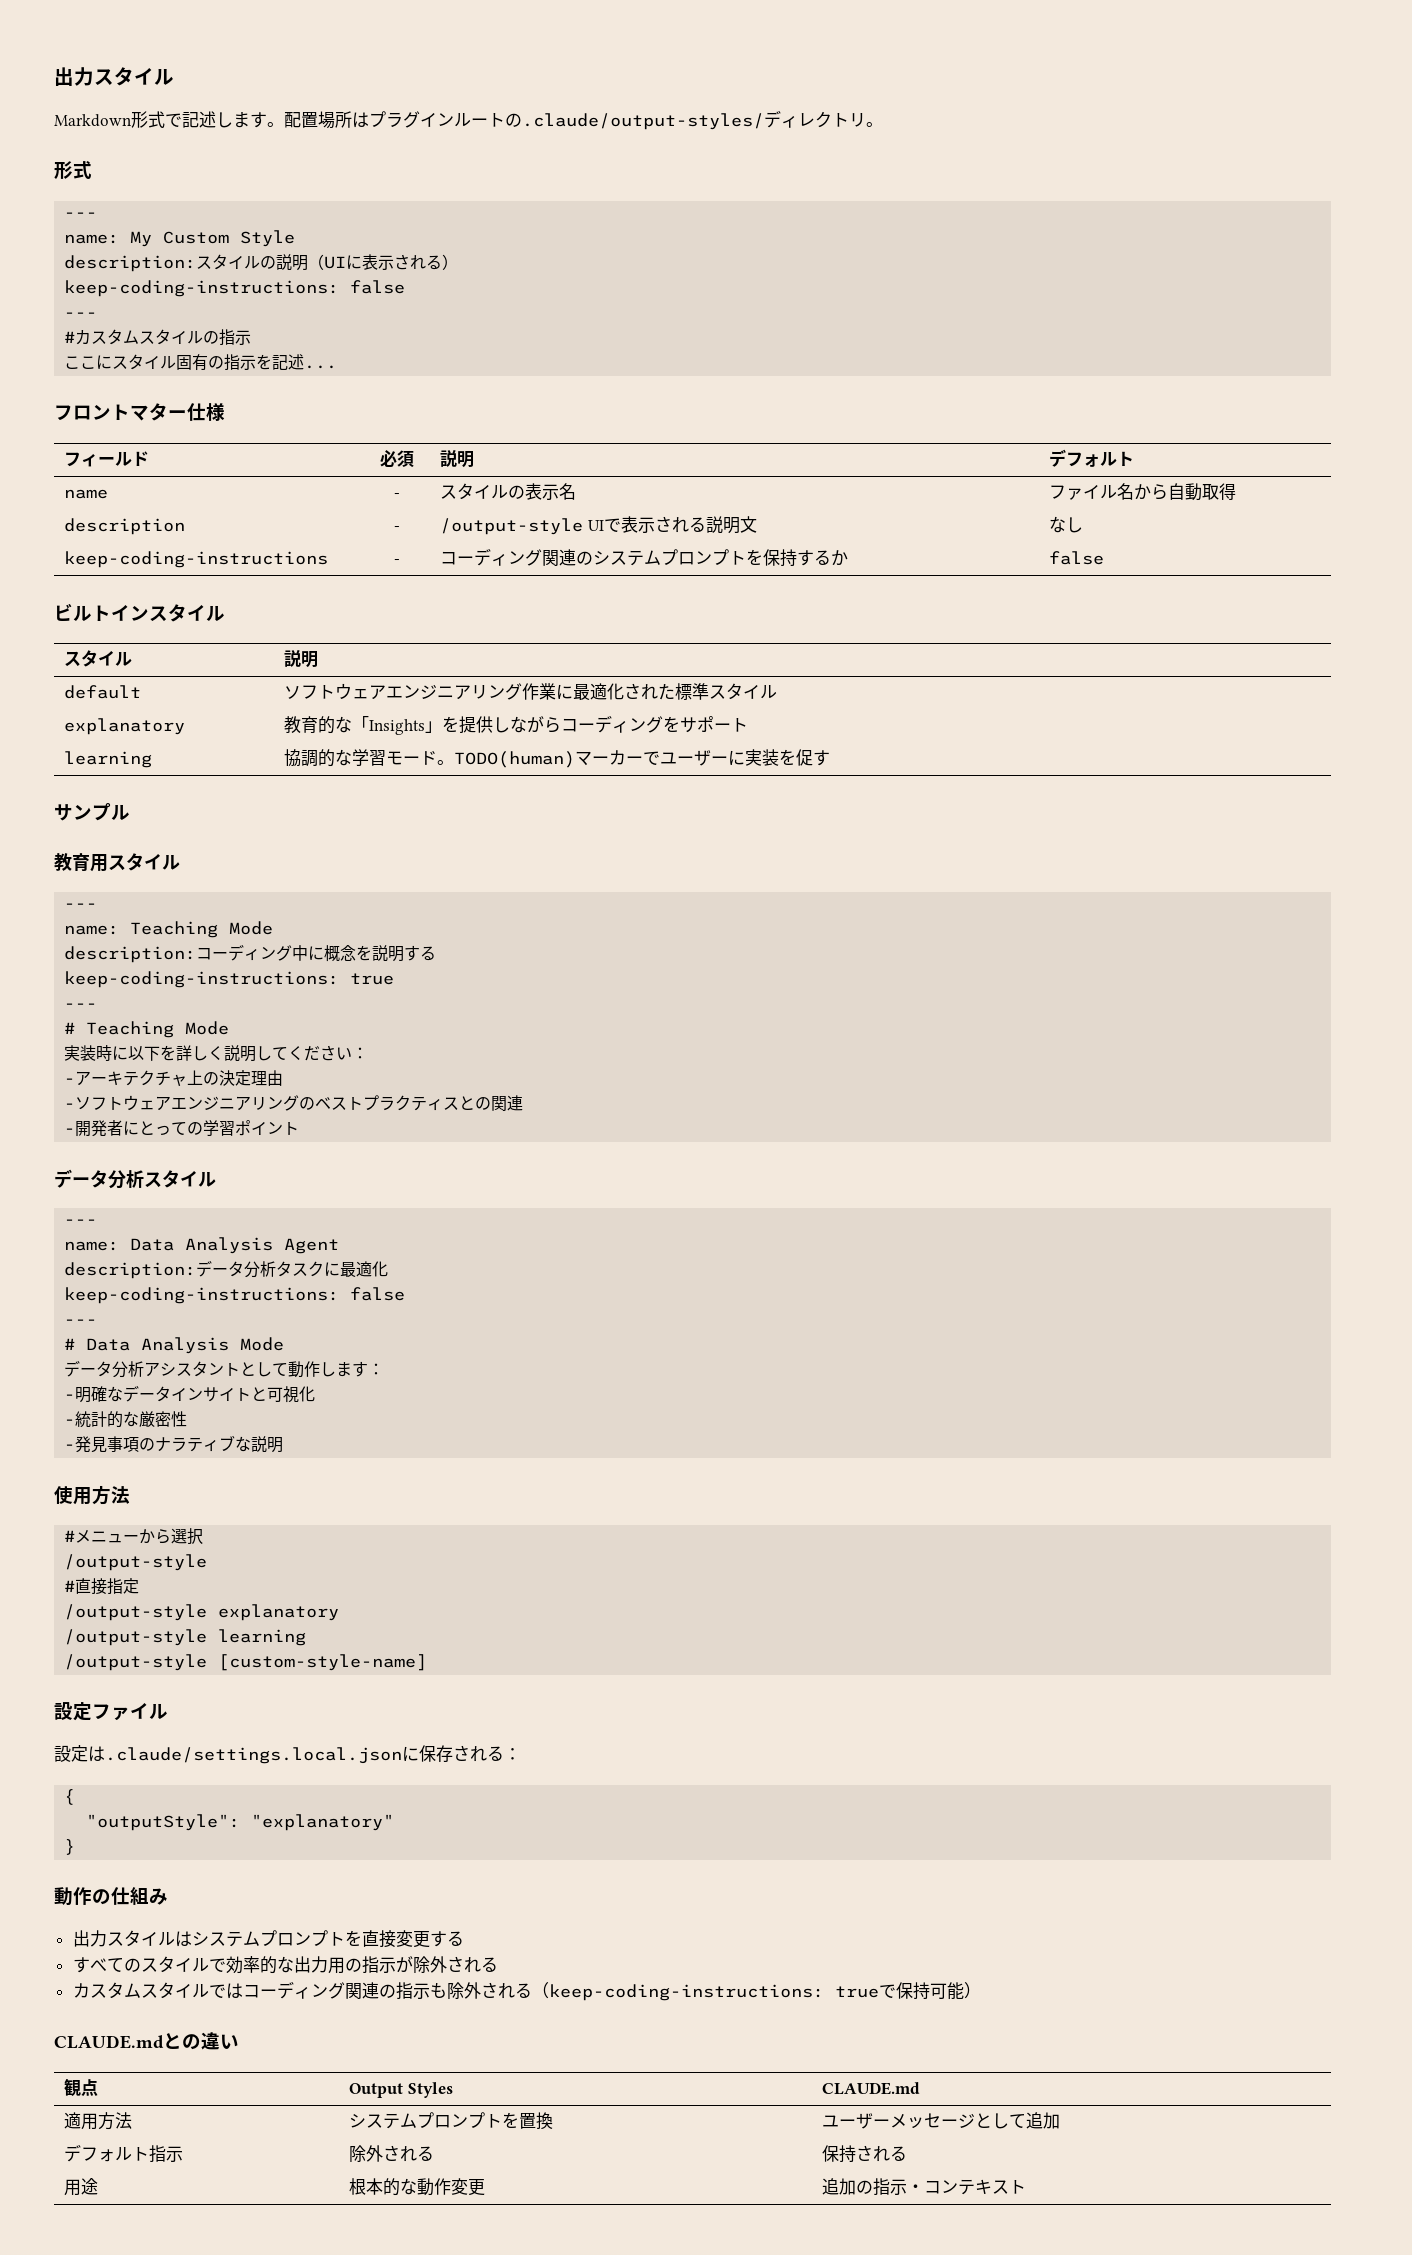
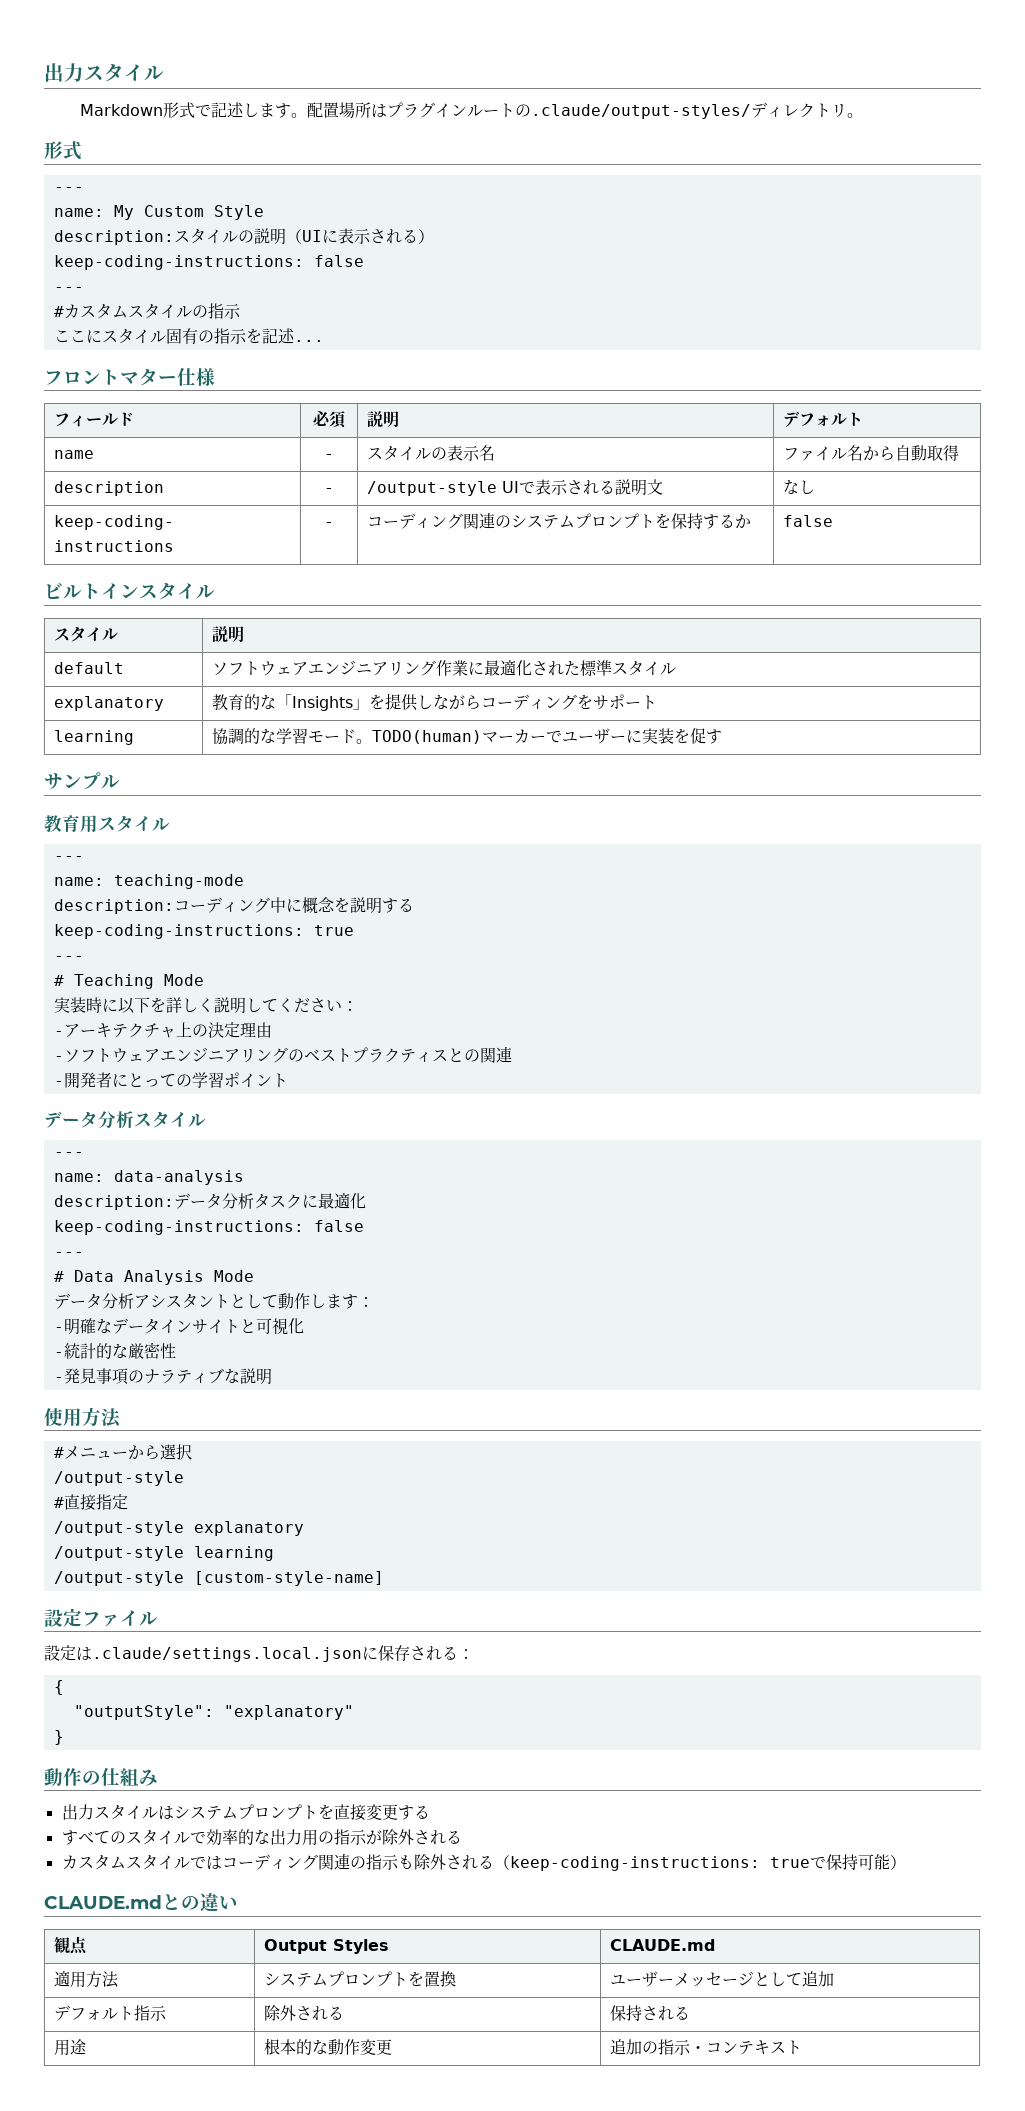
- name: Teaching Mode
+ name: teaching-mode
- name: Data Analysis Agent
+ name: data-analysis

